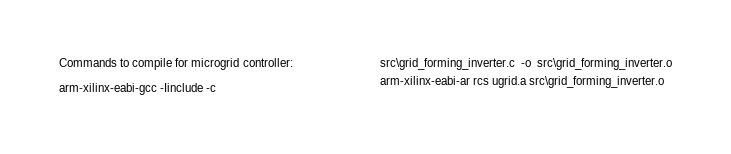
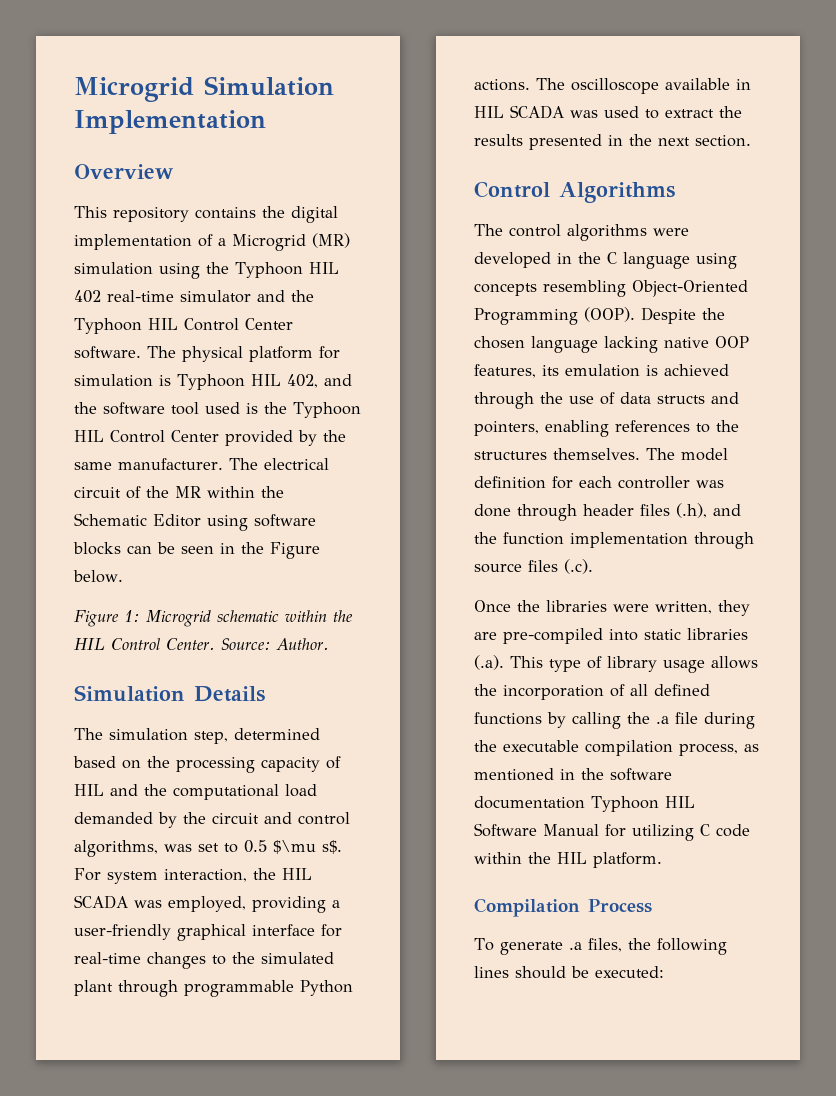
- Commands to compile for microgrid controller:
- arm-xilinx-eabi-gcc -Iinclude -c src\grid_forming_inverter.c -o src\grid_forming_inverter.o arm-xilinx-eabi-ar rcs ugrid.a src\grid_forming_inverter.o
+ Microgrid Simulation Implementation
+ Overview
+ This repository contains the digital implementation of a Microgrid (MR) simulation using the Typhoon HIL 402 real-time simulator and the Typhoon HIL Control Center software. The physical platform for simulation is Typhoon HIL 402, and the software tool used is the Typhoon HIL Control Center provided by the same manufacturer. The electrical circuit of the MR within the Schematic Editor using software blocks can be seen in the Figure below.
+ Figure 1: Microgrid schematic within the HIL Control Center. Source: Author.
+ Simulation Details
+ The simulation step, determined based on the processing capacity of HIL and the computational load demanded by the circuit and control algorithms, was set to 0.5 $\mu s$. For system interaction, the HIL SCADA was employed, providing a user-friendly graphical interface for real-time changes to the simulated plant through programmable Python actions. The oscilloscope available in HIL SCADA was used to extract the results presented in the next section.
+ Control Algorithms
+ The control algorithms were developed in the C language using concepts resembling Object-Oriented Programming (OOP). Despite the chosen language lacking native OOP features, its emulation is achieved through the use of data structs and pointers, enabling references to the structures themselves. The model definition for each controller was done through header files (.h), and the function implementation through source files (.c).
+ Once the libraries were written, they are pre-compiled into static libraries (.a). This type of library usage allows the incorporation of all defined functions by calling the .a file during the executable compilation process, as mentioned in the software documentation Typhoon HIL Software Manual for utilizing C code within the HIL platform.
+ Compilation Process
+ To generate .a files, the following lines should be executed:

